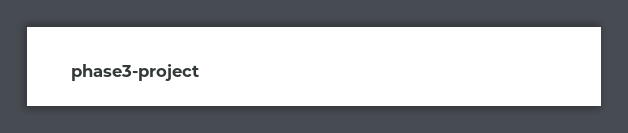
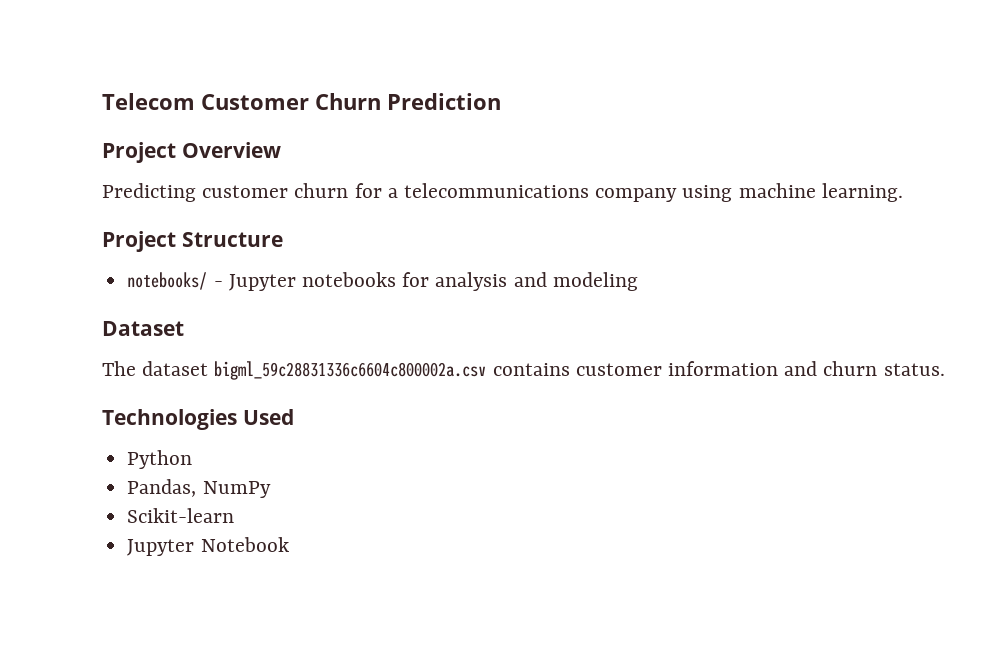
- phase3-project
+ Telecom Customer Churn Prediction
+ Project Overview
+ Predicting customer churn for a telecommunications company using machine learning.
+ Project Structure
+ notebooks/ - Jupyter notebooks for analysis and modeling
+ Dataset
+ The dataset bigml_59c28831336c6604c800002a.csv contains customer information and churn status.
+ Technologies Used
+ Python
+ Pandas, NumPy
+ Scikit-learn
+ Jupyter Notebook

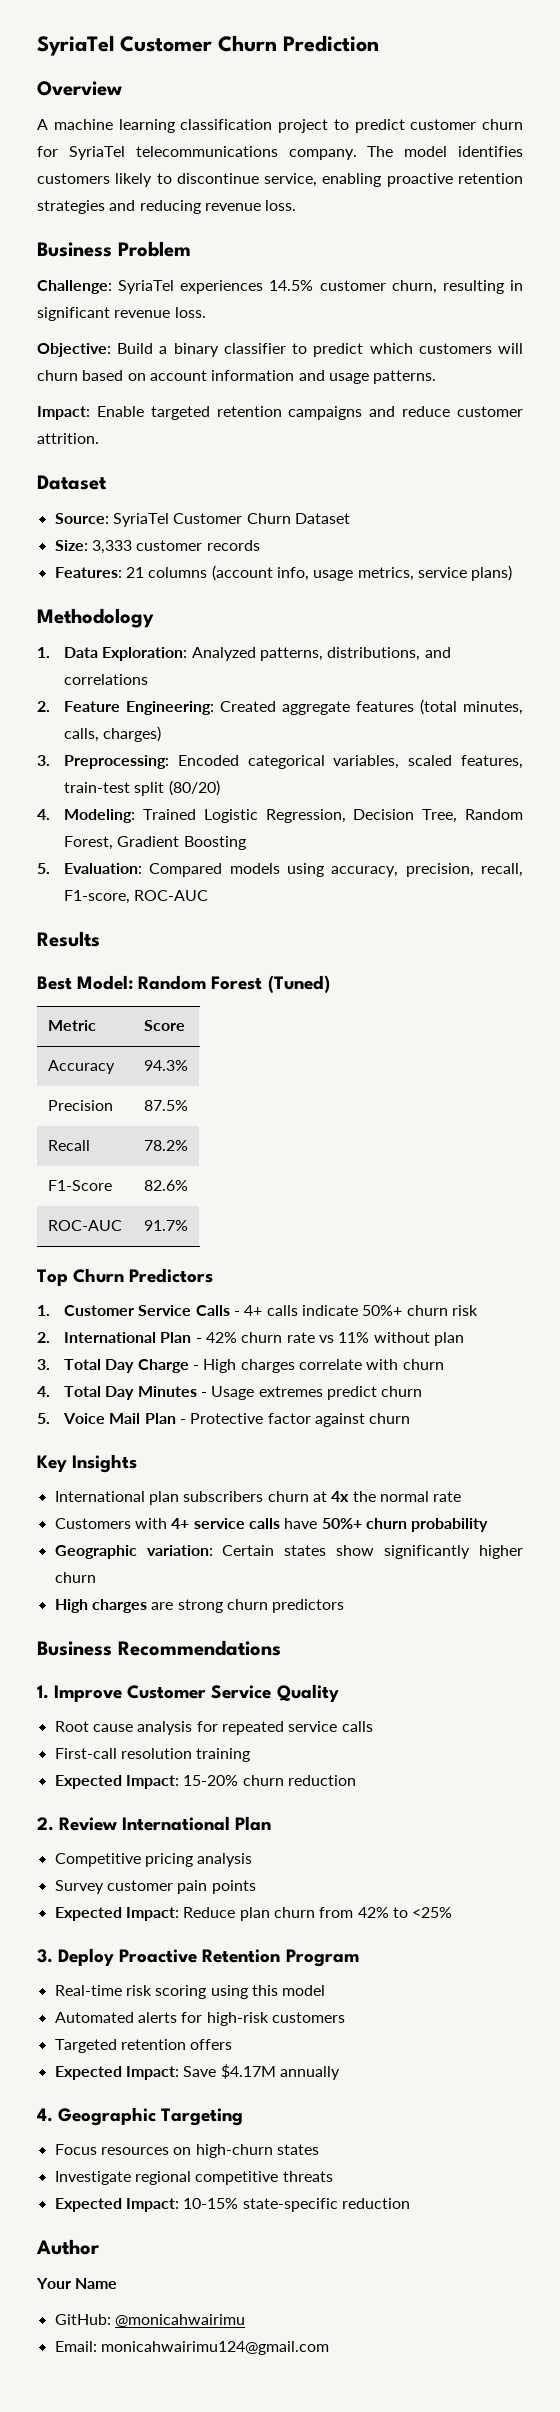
- Telecom Customer Churn Prediction
+ SyriaTel Customer Churn Prediction
- Project Overview
+ Overview
- Predicting customer churn for a telecommunications company using machine learning.
- Project Structure
- notebooks/ - Jupyter notebooks for analysis and modeling
+ A machine learning classification project to predict customer churn for SyriaTel telecommunications company. The model identifies customers likely to discontinue service, enabling proactive retention strategies and reducing revenue loss.
+ Business Problem
+ Challenge: SyriaTel experiences 14.5% customer churn, resulting in significant revenue loss.
+ Objective: Build a binary classifier to predict which customers will churn based on account information and usage patterns.
+ Impact: Enable targeted retention campaigns and reduce customer attrition.
  Dataset
- The dataset bigml_59c28831336c6604c800002a.csv contains customer information and churn status.
- Technologies Used
- Python
- Pandas, NumPy
- Scikit-learn
- Jupyter Notebook
+ Source: SyriaTel Customer Churn Dataset
+ Size: 3,333 customer records
+ Features: 21 columns (account info, usage metrics, service plans)
+ Methodology
+ 1. Data Exploration: Analyzed patterns, distributions, and correlations
+ 2. Feature Engineering: Created aggregate features (total minutes, calls, charges)
+ 3. Preprocessing: Encoded categorical variables, scaled features, train-test split (80/20)
+ 4. Modeling: Trained Logistic Regression, Decision Tree, Random Forest, Gradient Boosting
+ 5. Evaluation: Compared models using accuracy, precision, recall, F1-score, ROC-AUC
+ Results
+ Best Model: Random Forest (Tuned)
+ Metric | Score
+ Accuracy | 94.3%
+ Precision | 87.5%
+ Recall | 78.2%
+ F1-Score | 82.6%
+ ROC-AUC | 91.7%
+ Top Churn Predictors
+ 1. Customer Service Calls - 4+ calls indicate 50%+ churn risk
+ 2. International Plan - 42% churn rate vs 11% without plan
+ 3. Total Day Charge - High charges correlate with churn
+ 4. Total Day Minutes - Usage extremes predict churn
+ 5. Voice Mail Plan - Protective factor against churn
+ Key Insights
+ International plan subscribers churn at 4x the normal rate
+ Customers with 4+ service calls have 50%+ churn probability
+ Geographic variation: Certain states show significantly higher churn
+ High charges are strong churn predictors
+ Business Recommendations
+ 1. Improve Customer Service Quality
+ Root cause analysis for repeated service calls
+ First-call resolution training
+ Expected Impact: 15-20% churn reduction
+ 2. Review International Plan
+ Competitive pricing analysis
+ Survey customer pain points
+ Expected Impact: Reduce plan churn from 42% to <25%
+ 3. Deploy Proactive Retention Program
+ Real-time risk scoring using this model
+ Automated alerts for high-risk customers
+ Targeted retention offers
+ Expected Impact: Save $4.17M annually
+ 4. Geographic Targeting
+ Focus resources on high-churn states
+ Investigate regional competitive threats
+ Expected Impact: 10-15% state-specific reduction
+ Author
+ Your Name
+ GitHub: @monicahwairimu
+ Email: monicahwairimu124@gmail.com

